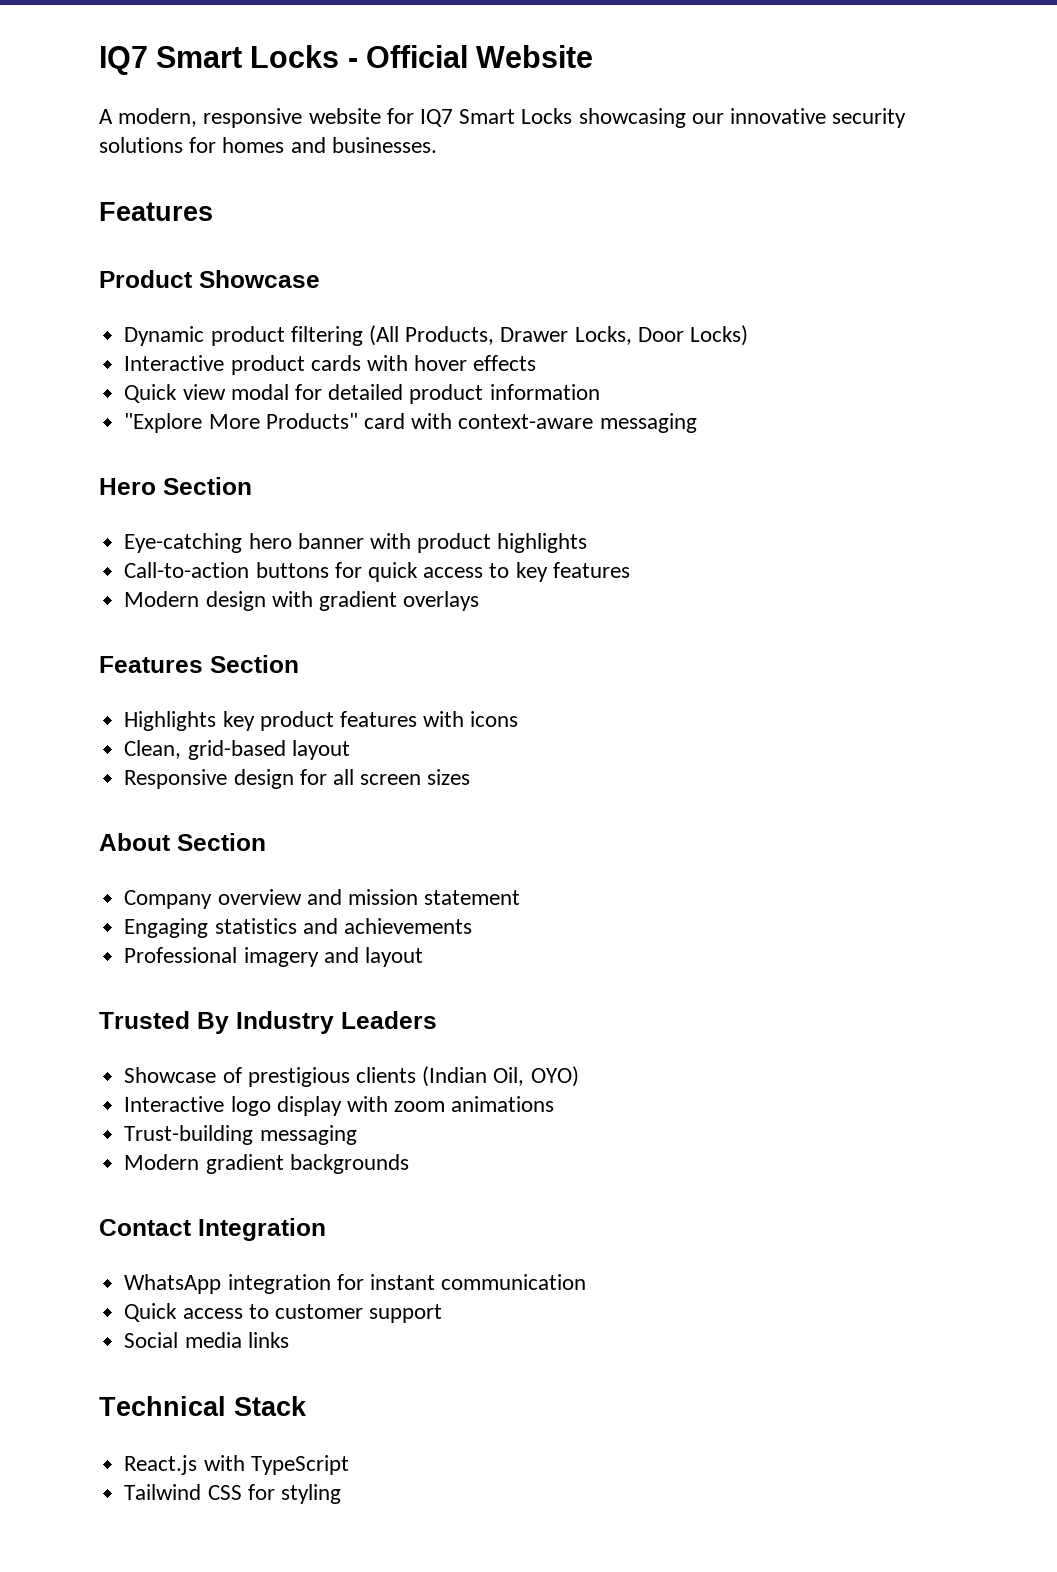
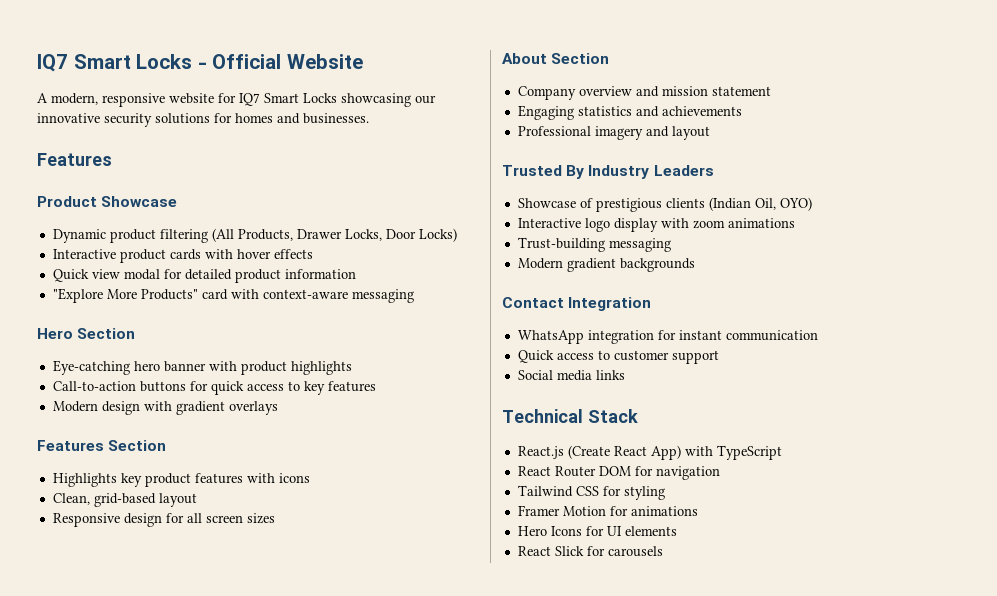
- React.js with TypeScript
+ React.js (Create React App) with TypeScript
+ React Router DOM for navigation
+ Framer Motion for animations
+ Hero Icons for UI elements
+ React Slick for carousels

